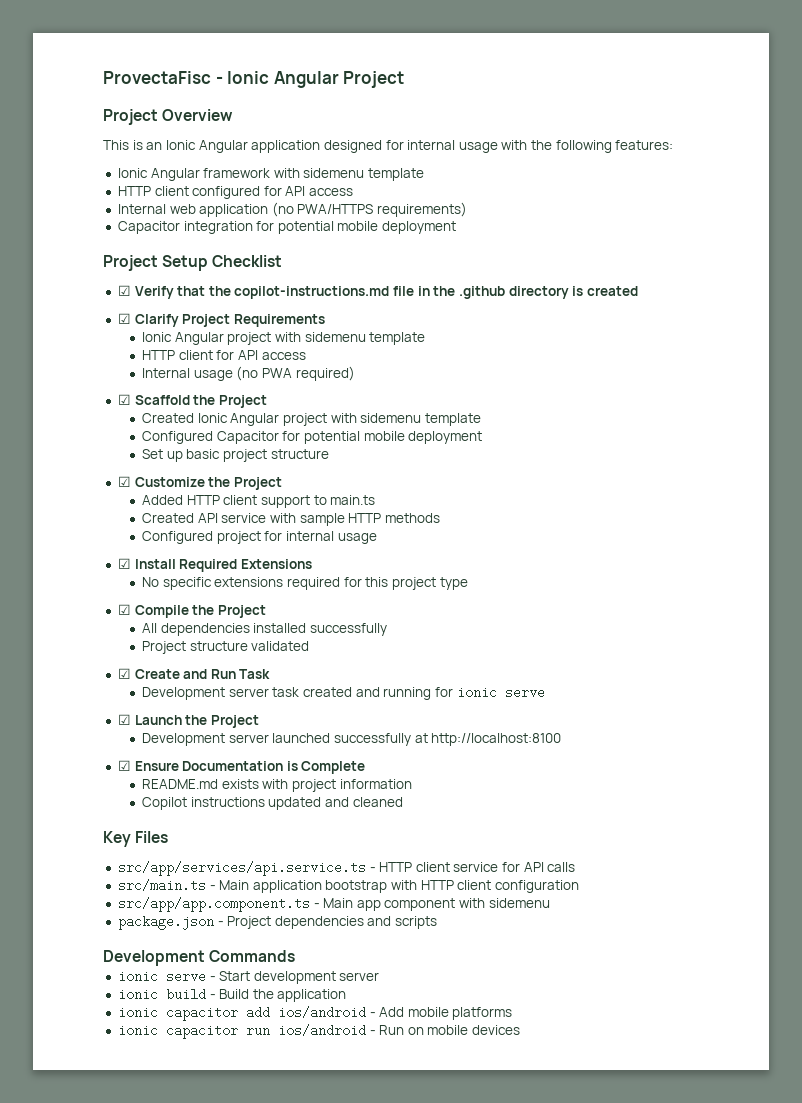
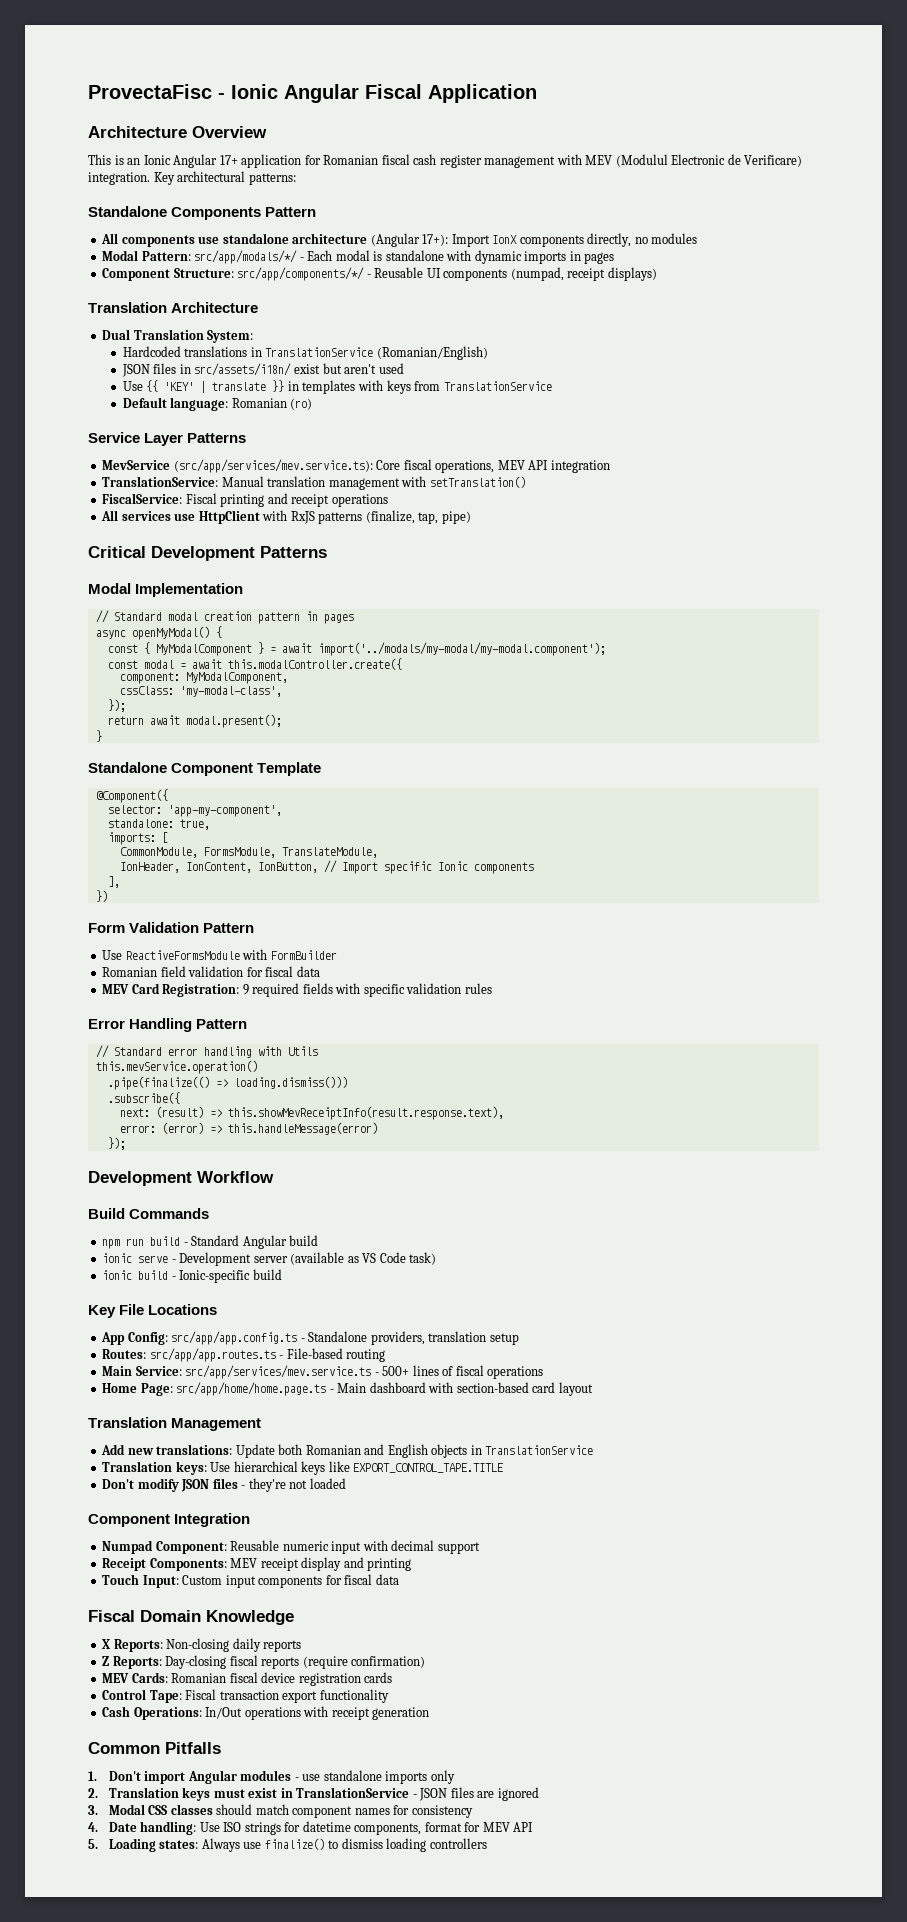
- ProvectaFisc - Ionic Angular Project
- Project Overview
+ ProvectaFisc - Ionic Angular Fiscal Application
+ Architecture Overview
- This is an Ionic Angular application designed for internal usage with the following features:
- Ionic Angular framework with sidemenu template
- HTTP client configured for API access
- Internal web application (no PWA/HTTPS requirements)
- Capacitor integration for potential mobile deployment
- Project Setup Checklist
- ☑ Verify that the copilot-instructions.md file in the .github directory is created
- ☑ Clarify Project Requirements
- Ionic Angular project with sidemenu template
- HTTP client for API access
- Internal usage (no PWA required)
- ☑ Scaffold the Project
- Created Ionic Angular project with sidemenu template
- Configured Capacitor for potential mobile deployment
- Set up basic project structure
- ☑ Customize the Project
- Added HTTP client support to main.ts
- Created API service with sample HTTP methods
- Configured project for internal usage
- ☑ Install Required Extensions
- No specific extensions required for this project type
- ☑ Compile the Project
- All dependencies installed successfully
- Project structure validated
- ☑ Create and Run Task
- Development server task created and running for ionic serve
- ☑ Launch the Project
- Development server launched successfully at http://localhost:8100
- ☑ Ensure Documentation is Complete
- README.md exists with project information
- Copilot instructions updated and cleaned
- Key Files
- src/app/services/api.service.ts - HTTP client service for API calls
- src/main.ts - Main application bootstrap with HTTP client configuration
- src/app/app.component.ts - Main app component with sidemenu
- package.json - Project dependencies and scripts
- Development Commands
+ This is an Ionic Angular 17+ application for Romanian fiscal cash register management with MEV (Modulul Electronic de Verificare) integration. Key architectural patterns:
+ Standalone Components Pattern
+ All components use standalone architecture (Angular 17+): Import IonX components directly, no modules
+ Modal Pattern: src/app/modals/*/ - Each modal is standalone with dynamic imports in pages
+ Component Structure: src/app/components/*/ - Reusable UI components (numpad, receipt displays)
+ Translation Architecture
+ Dual Translation System:
+ Hardcoded translations in TranslationService (Romanian/English)
+ JSON files in src/assets/i18n/ exist but aren't used
+ Use {{ 'KEY' | translate }} in templates with keys from TranslationService
+ Default language: Romanian (ro)
+ Service Layer Patterns
+ MevService (src/app/services/mev.service.ts): Core fiscal operations, MEV API integration
+ TranslationService: Manual translation management with setTranslation()
+ FiscalService: Fiscal printing and receipt operations
+ All services use HttpClient with RxJS patterns (finalize, tap, pipe)
+ Critical Development Patterns
+ Modal Implementation
+ // Standard modal creation pattern in pages
+ async openMyModal() {
+ const { MyModalComponent } = await import('../modals/my-modal/my-modal.component');
+ const modal = await this.modalController.create({
+ component: MyModalComponent,
+ cssClass: 'my-modal-class',
+ });
+ return await modal.present();
+ }
+ Standalone Component Template
+ @Component({
+ selector: 'app-my-component',
+ standalone: true,
+ imports: [
+ CommonModule, FormsModule, TranslateModule,
+ IonHeader, IonContent, IonButton, // Import specific Ionic components
+ ],
+ })
+ Form Validation Pattern
+ Use ReactiveFormsModule with FormBuilder
+ Romanian field validation for fiscal data
+ MEV Card Registration: 9 required fields with specific validation rules
+ Error Handling Pattern
+ // Standard error handling with Utils
+ this.mevService.operation()
+ .pipe(finalize(() => loading.dismiss()))
+ .subscribe({
+ next: (result) => this.showMevReceiptInfo(result.response.text),
+ error: (error) => this.handleMessage(error)
+ });
+ Development Workflow
+ Build Commands
+ npm run build - Standard Angular build
- ionic serve - Start development server
- ionic build - Build the application
- ionic capacitor add ios/android - Add mobile platforms
- ionic capacitor run ios/android - Run on mobile devices
+ ionic serve - Development server (available as VS Code task)
+ ionic build - Ionic-specific build
+ Key File Locations
+ App Config: src/app/app.config.ts - Standalone providers, translation setup
+ Routes: src/app/app.routes.ts - File-based routing
+ Main Service: src/app/services/mev.service.ts - 500+ lines of fiscal operations
+ Home Page: src/app/home/home.page.ts - Main dashboard with section-based card layout
+ Translation Management
+ Add new translations: Update both Romanian and English objects in TranslationService
+ Translation keys: Use hierarchical keys like EXPORT_CONTROL_TAPE.TITLE
+ Don't modify JSON files - they're not loaded
+ Component Integration
+ Numpad Component: Reusable numeric input with decimal support
+ Receipt Components: MEV receipt display and printing
+ Touch Input: Custom input components for fiscal data
+ Fiscal Domain Knowledge
+ X Reports: Non-closing daily reports
+ Z Reports: Day-closing fiscal reports (require confirmation)
+ MEV Cards: Romanian fiscal device registration cards
+ Control Tape: Fiscal transaction export functionality
+ Cash Operations: In/Out operations with receipt generation
+ Common Pitfalls
+ 1. Don't import Angular modules - use standalone imports only
+ 2. Translation keys must exist in TranslationService - JSON files are ignored
+ 3. Modal CSS classes should match component names for consistency
+ 4. Date handling: Use ISO strings for datetime components, format for MEV API
+ 5. Loading states: Always use finalize() to dismiss loading controllers

